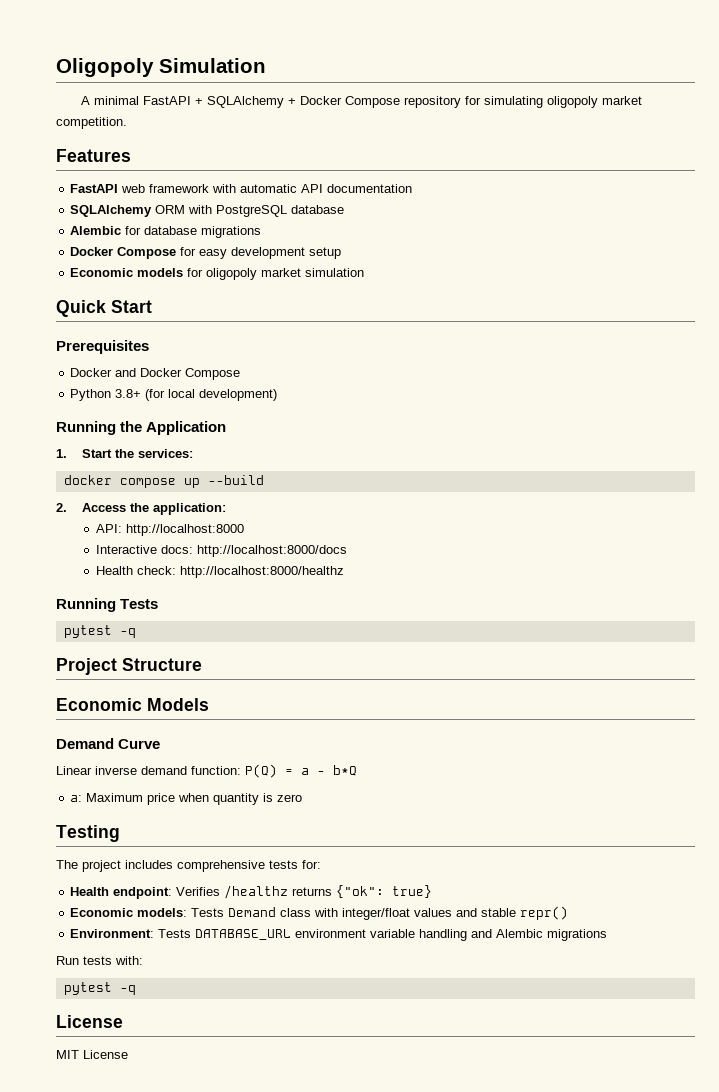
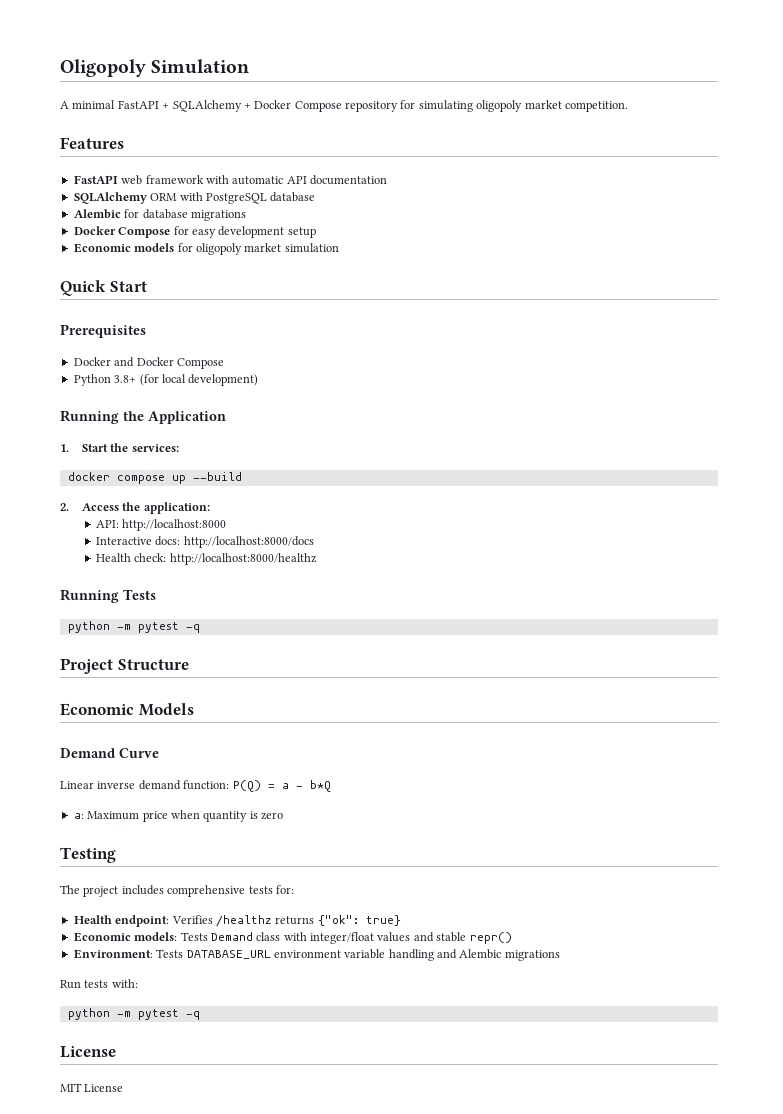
  Running Tests
- pytest -q
+ python -m pytest -q
  Run tests with:
- pytest -q
+ python -m pytest -q

